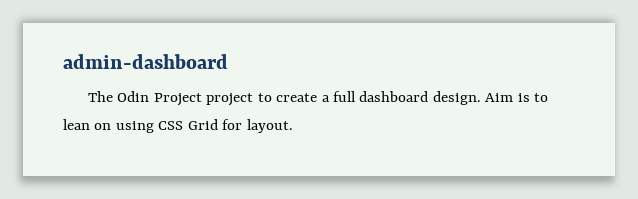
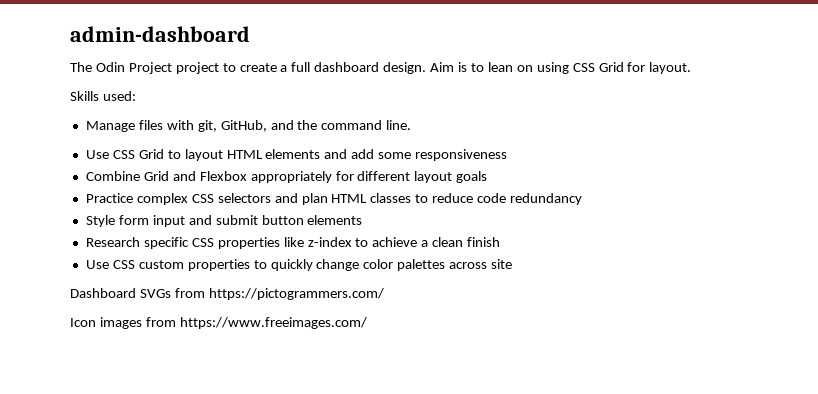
+ Skills used:
+ Manage files with git, GitHub, and the command line.
+ Use CSS Grid to layout HTML elements and add some responsiveness
+ Combine Grid and Flexbox appropriately for different layout goals
+ Practice complex CSS selectors and plan HTML classes to reduce code redundancy
+ Style form input and submit button elements
+ Research specific CSS properties like z-index to achieve a clean finish
+ Use CSS custom properties to quickly change color palettes across site
+ Dashboard SVGs from https://pictogrammers.com/
+ Icon images from https://www.freeimages.com/

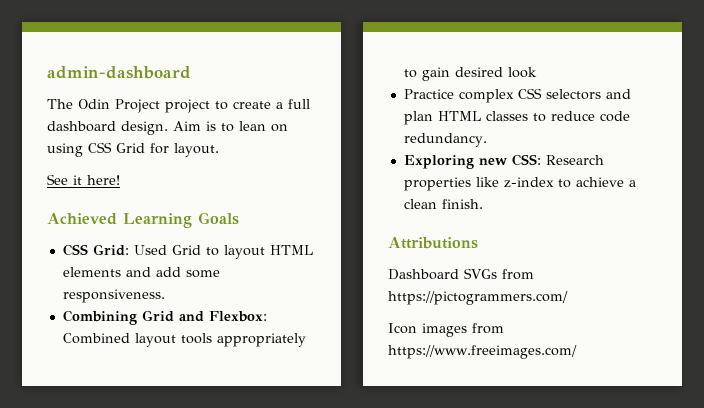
- Skills used:
- Manage files with git, GitHub, and the command line.
- Use CSS Grid to layout HTML elements and add some responsiveness
- Combine Grid and Flexbox appropriately for different layout goals
+ See it here!
+ Achieved Learning Goals
+ CSS Grid: Used Grid to layout HTML elements and add some responsiveness.
+ Combining Grid and Flexbox: Combined layout tools appropriately to gain desired look
- Practice complex CSS selectors and plan HTML classes to reduce code redundancy
- Style form input and submit button elements
- Research specific CSS properties like z-index to achieve a clean finish
- Use CSS custom properties to quickly change color palettes across site
+ Practice complex CSS selectors and plan HTML classes to reduce code redundancy.
+ Exploring new CSS: Research properties like z-index to achieve a clean finish.
+ Attributions

